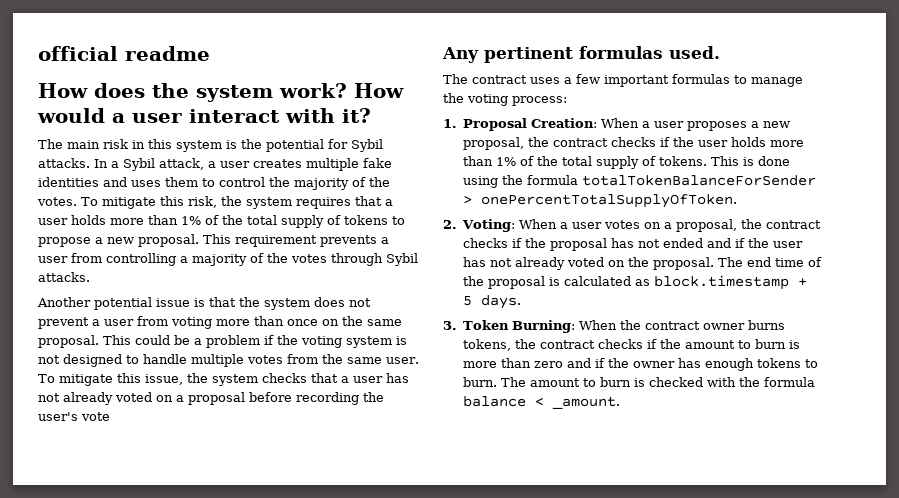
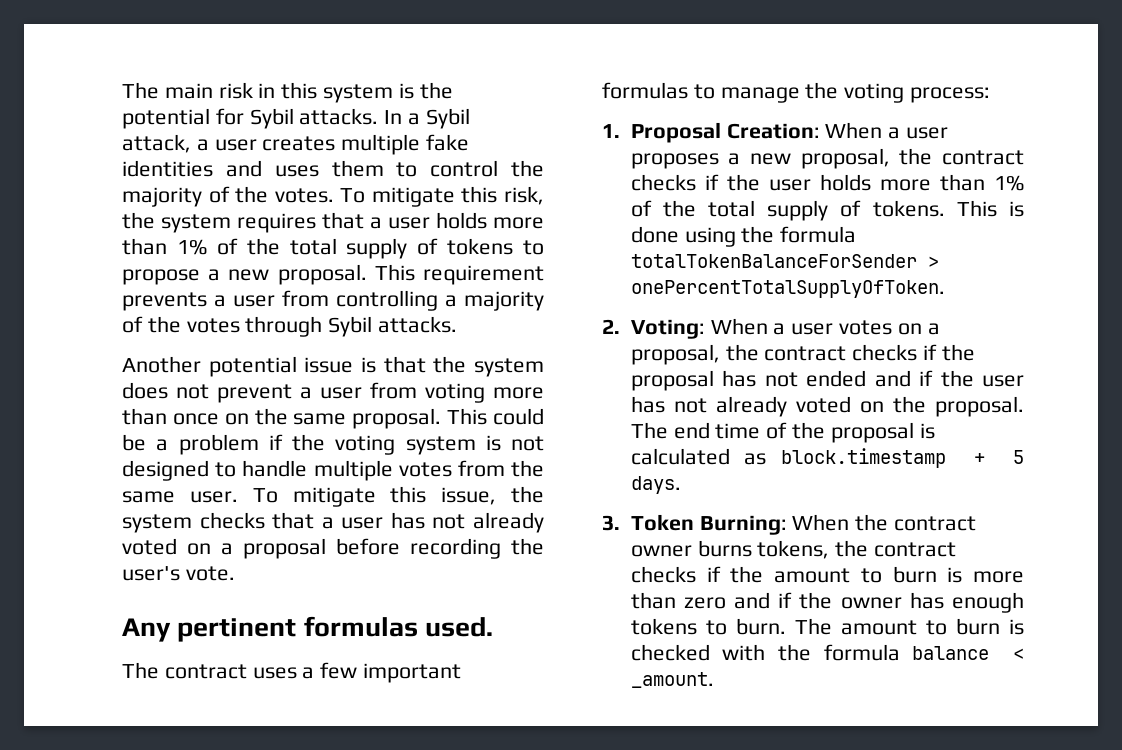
- official readme
- How does the system work? How would a user interact with it?
- To mitigate this issue, the system checks that a user has not already voted on a proposal before recording the user's vote
+ To mitigate this issue, the system checks that a user has not already voted on a proposal before recording the user's vote.

